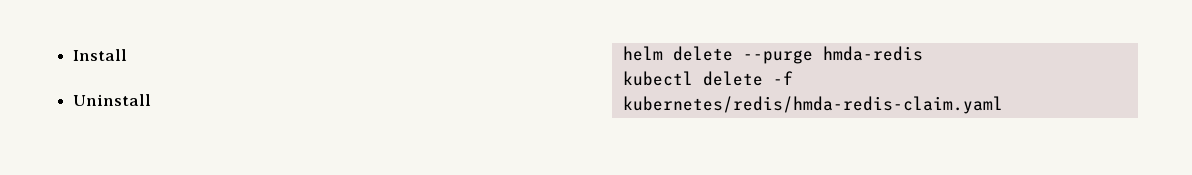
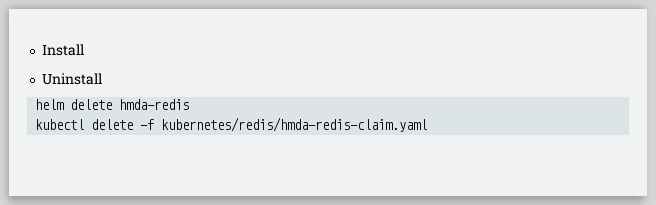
- helm delete --purge hmda-redis
+ helm delete hmda-redis

